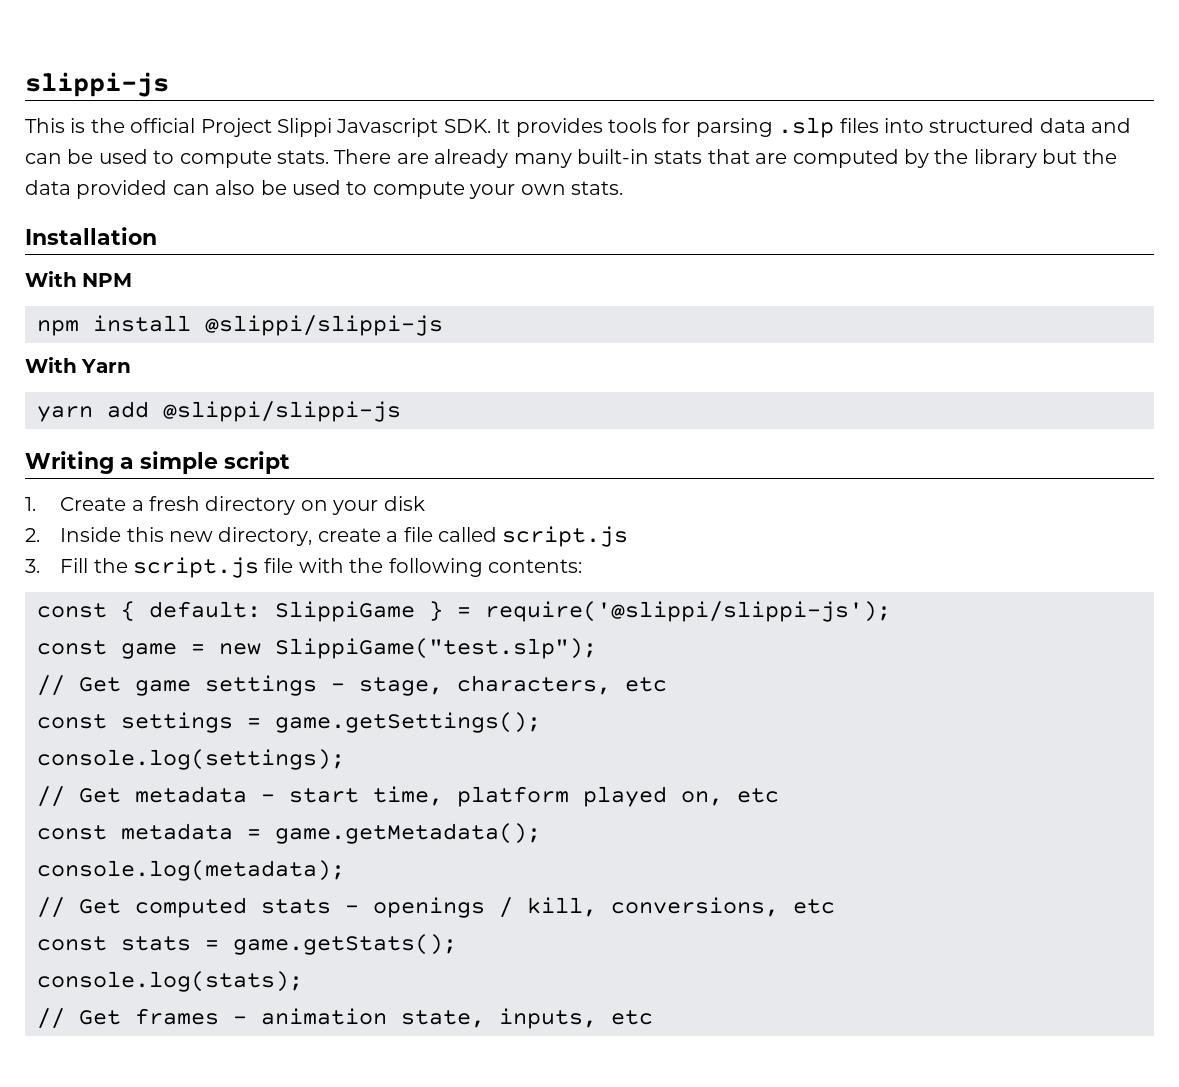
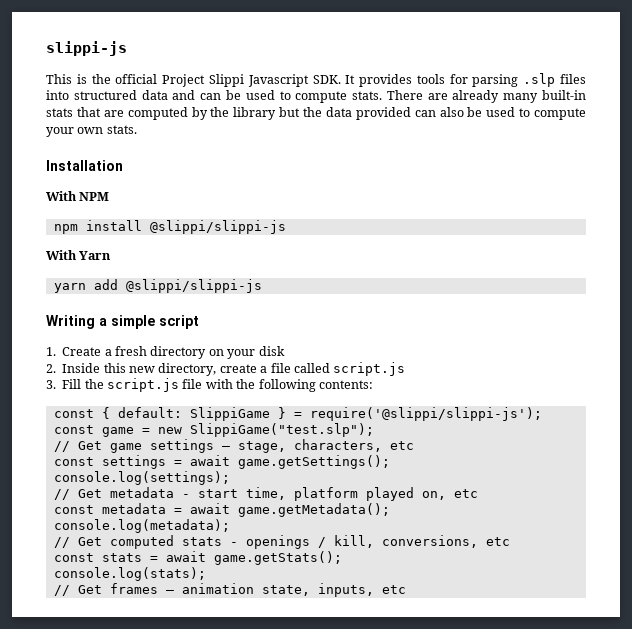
- const settings = game.getSettings();
+ const settings = await game.getSettings();
- const metadata = game.getMetadata();
+ const metadata = await game.getMetadata();
- const stats = game.getStats();
+ const stats = await game.getStats();

